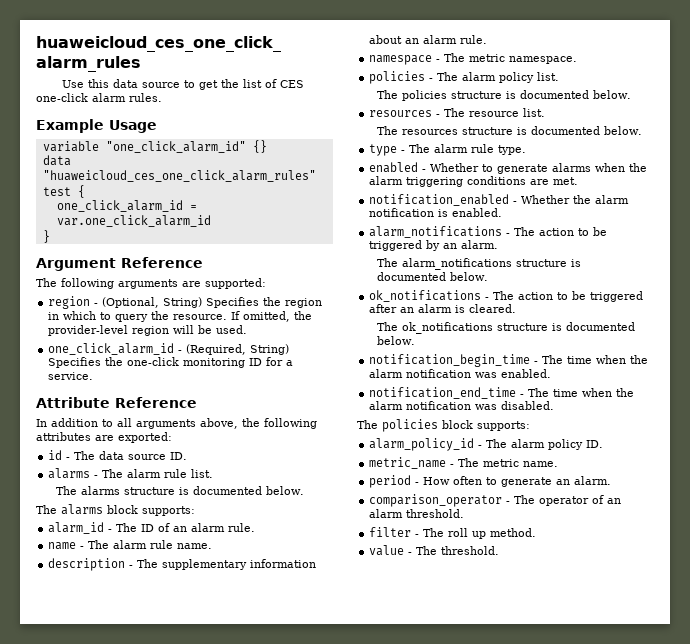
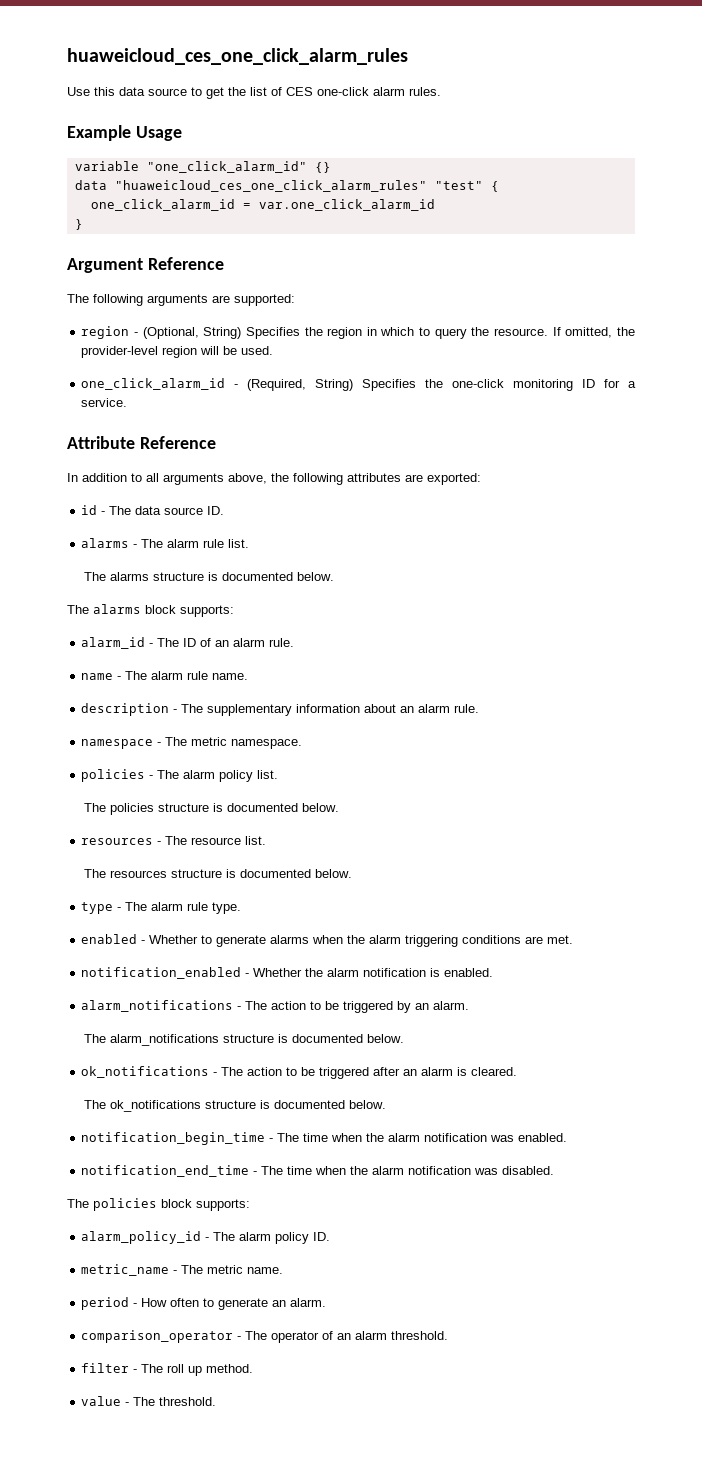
- data "huaweicloud_ces_one_click_alarm_rules" test {
+ data "huaweicloud_ces_one_click_alarm_rules" "test" {

